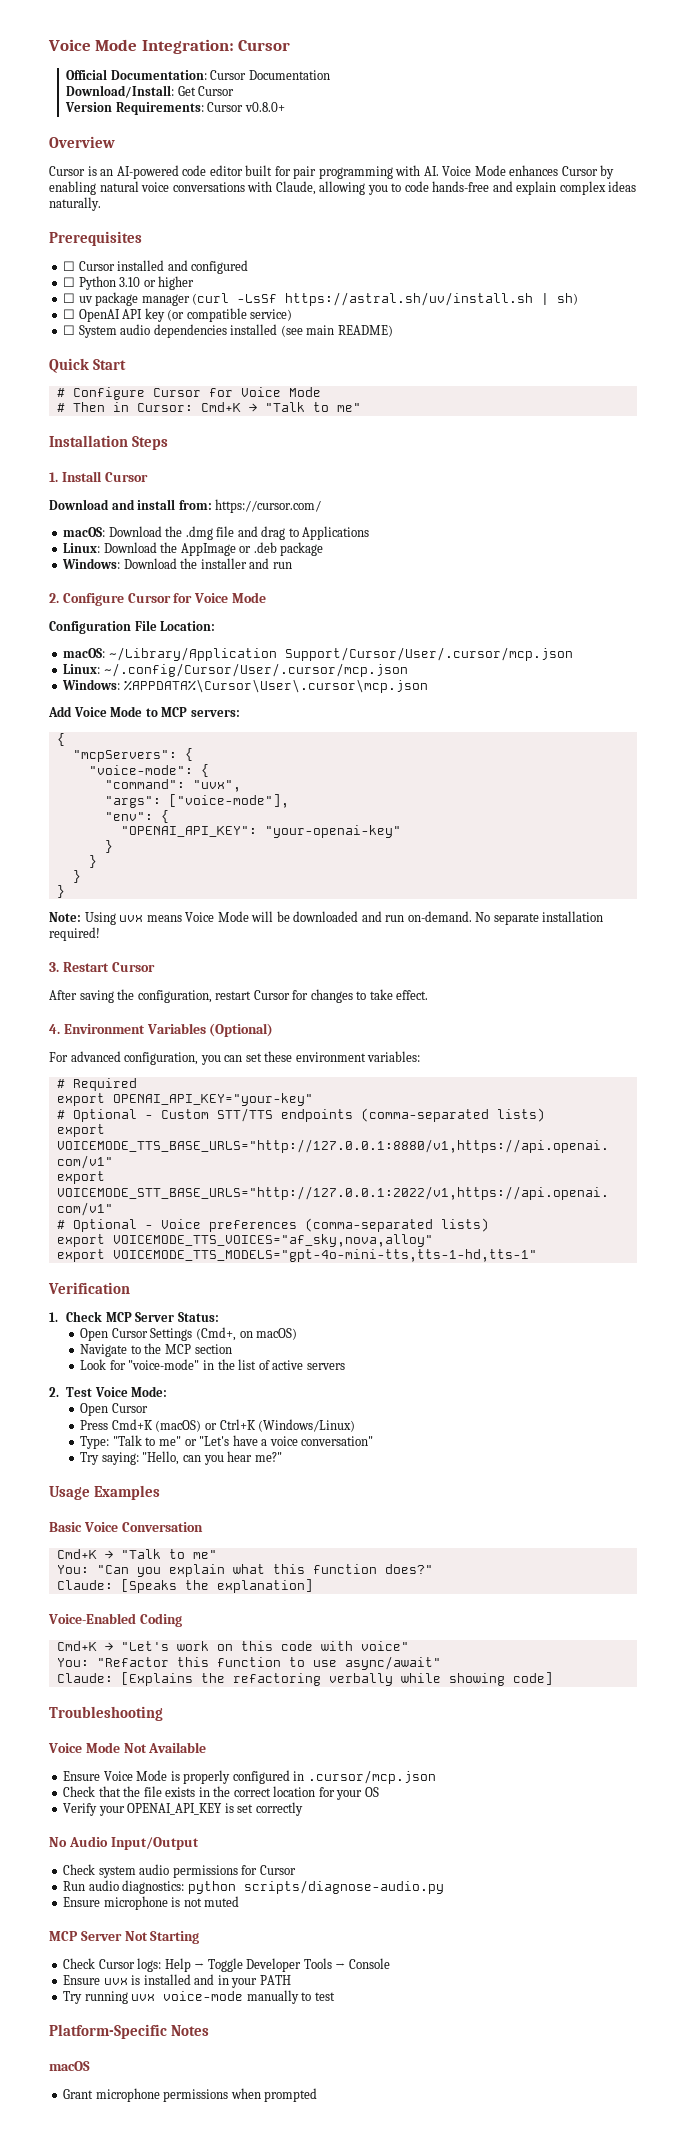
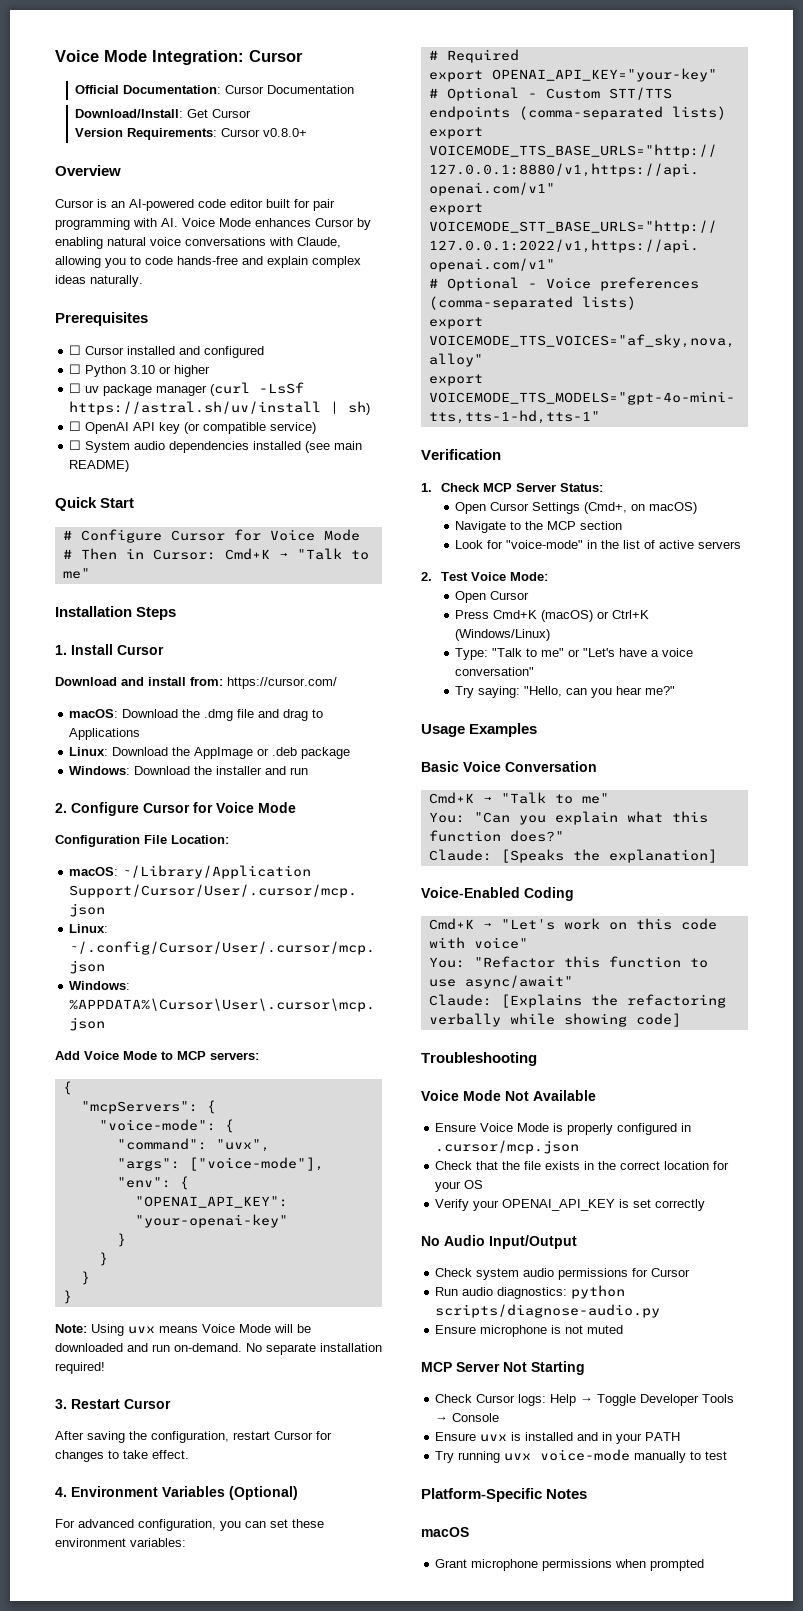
- ☐ uv package manager (curl -LsSf https://astral.sh/uv/install.sh | sh)
+ ☐ uv package manager (curl -LsSf https://astral.sh/uv/install | sh)

